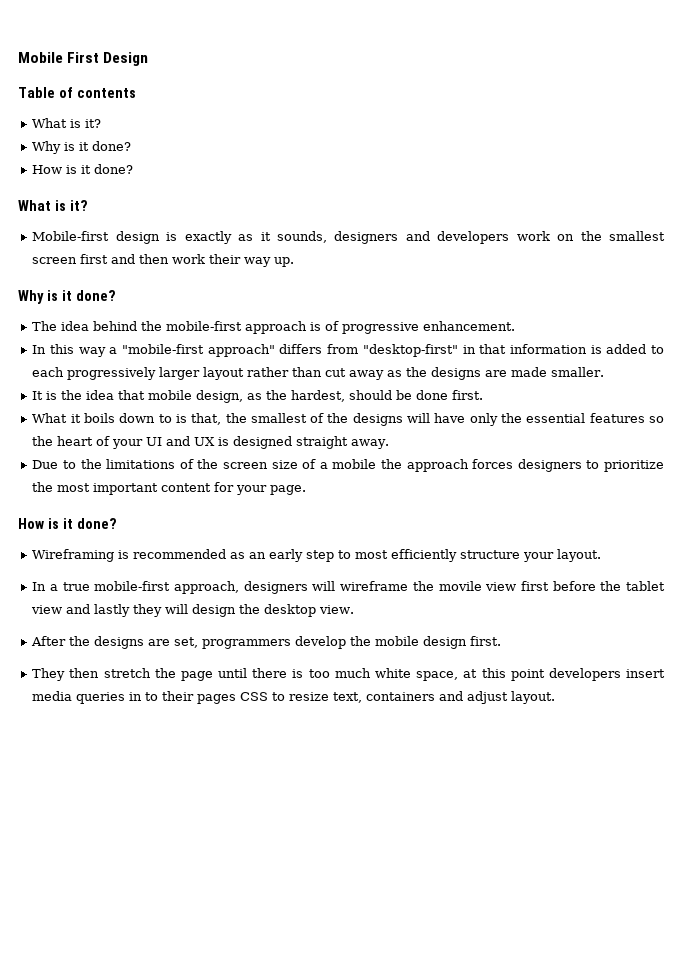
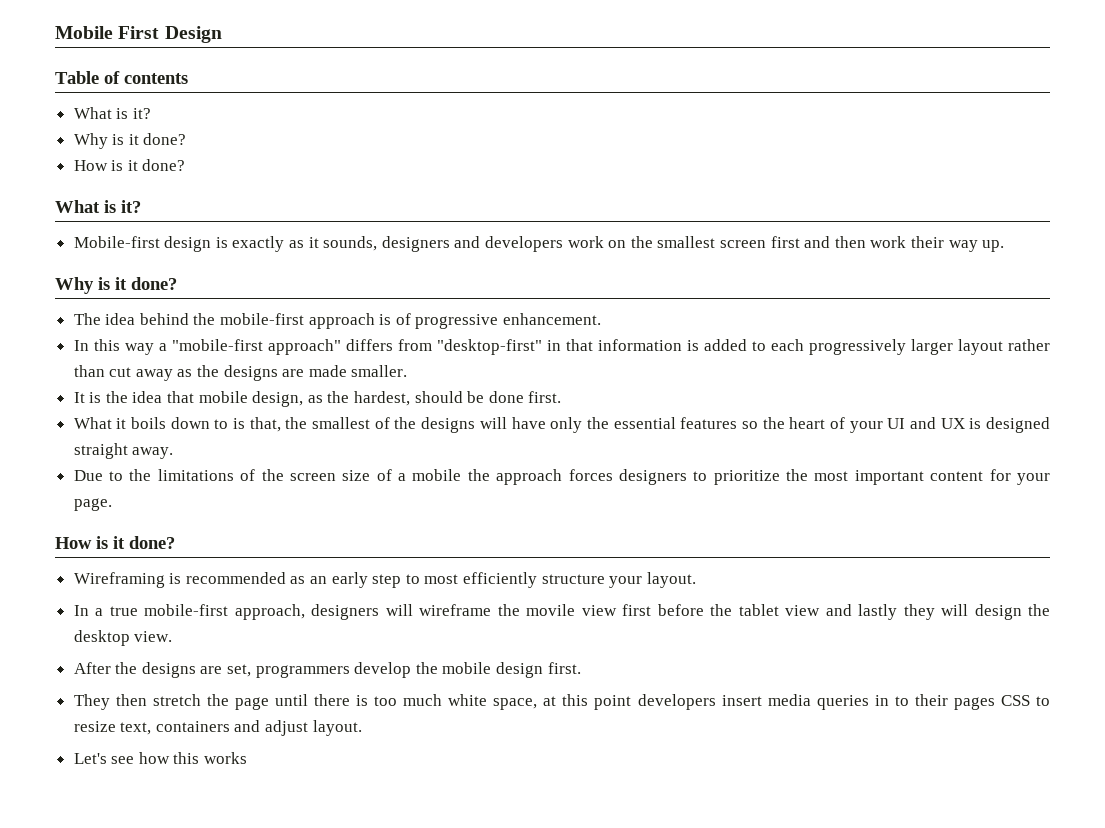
+ Let's see how this works

